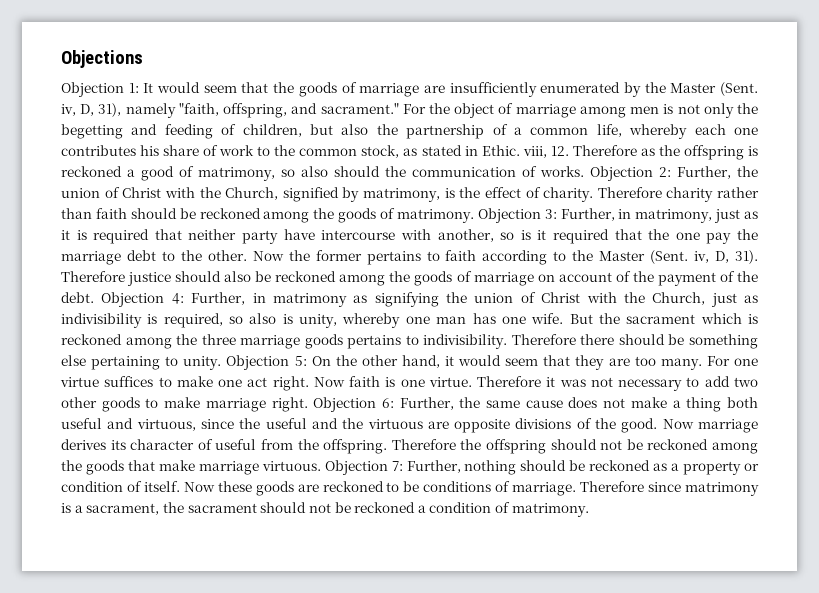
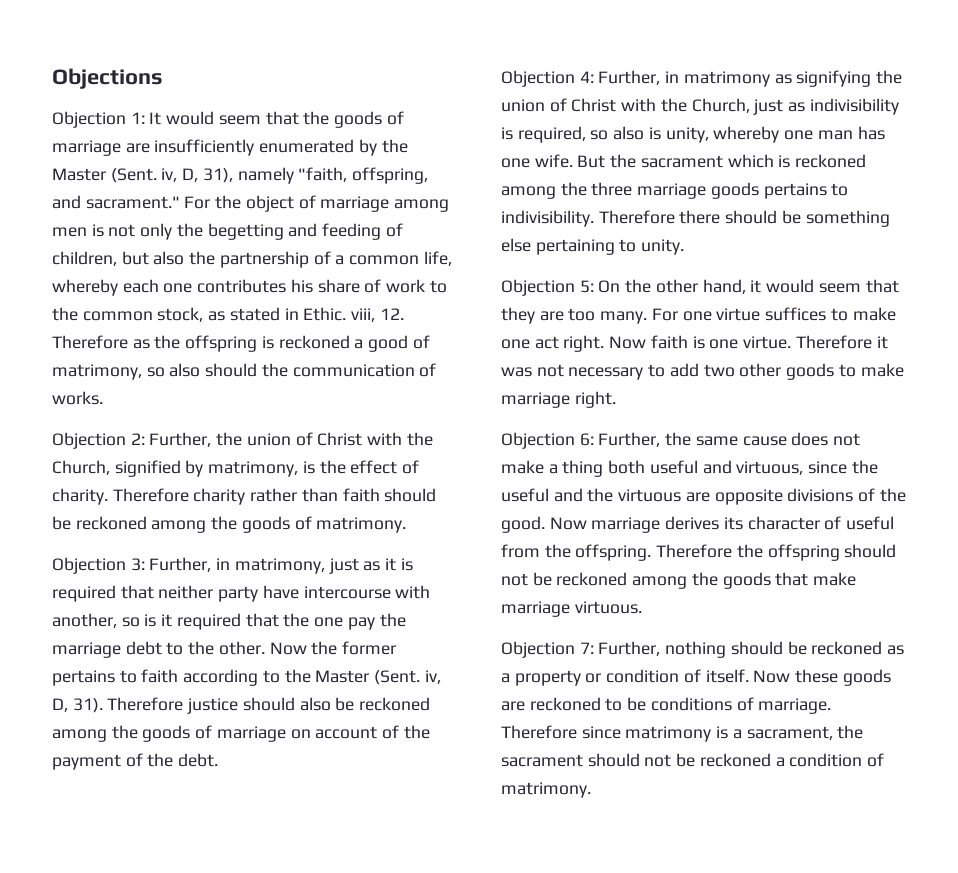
- For the object of marriage among men is not only the begetting and feeding of children, but also the partnership of a common life, whereby each one contributes his share of work to the common stock, as stated in Ethic. viii, 12. Therefore as the offspring is reckoned a good of matrimony, so also should the communication of works. Objection 2:
+ For the object of marriage among men is not only the begetting and feeding of children, but also the partnership of a common life, whereby each one contributes his share of work to the common stock, as stated in Ethic. viii, 12. Therefore as the offspring is reckoned a good of matrimony, so also should the communication of works.
+ Objection 2:
- Therefore charity rather than faith should be reckoned among the goods of matrimony. Objection 3: Further, in matrimony, just as it is required that neither party have intercourse with another, so is it required that the one pay the marriage debt to the other.
+ Therefore charity rather than faith should be reckoned among the goods of matrimony.
+ Objection 3: Further, in matrimony, just as it is required that neither party have intercourse with another, so is it required that the one pay the marriage debt to the other.
- Therefore justice should also be reckoned among the goods of marriage on account of the payment of the debt. Objection 4: Further, in matrimony as signifying the union of Christ with the Church, just as indivisibility is required, so also is unity, whereby one man has one wife.
+ Therefore justice should also be reckoned among the goods of marriage on account of the payment of the debt.
+ Objection 4: Further, in matrimony as signifying the union of Christ with the Church, just as indivisibility is required, so also is unity, whereby one man has one wife.
- Therefore there should be something else pertaining to unity. Objection 5: On the other hand, it would seem that they are too many.
+ Therefore there should be something else pertaining to unity.
+ Objection 5: On the other hand, it would seem that they are too many.
- Therefore it was not necessary to add two other goods to make marriage right. Objection 6: Further, the same cause does not make a thing both useful and virtuous, since the useful and the virtuous are opposite divisions of the good.
+ Therefore it was not necessary to add two other goods to make marriage right.
+ Objection 6: Further, the same cause does not make a thing both useful and virtuous, since the useful and the virtuous are opposite divisions of the good.
- Therefore the offspring should not be reckoned among the goods that make marriage virtuous. Objection 7: Further, nothing should be reckoned as a property or condition of itself.
+ Therefore the offspring should not be reckoned among the goods that make marriage virtuous.
+ Objection 7: Further, nothing should be reckoned as a property or condition of itself.

